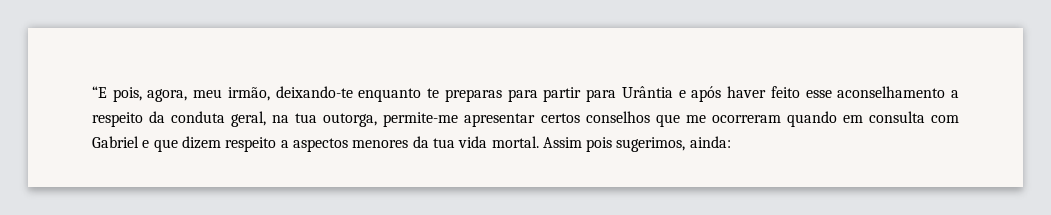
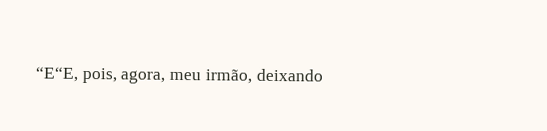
- “E pois, agora, meu irmão, deixando-te enquanto te preparas para partir para Urântia e após haver feito esse aconselhamento a respeito da conduta geral, na tua outorga, permite-me apresentar certos conselhos que me ocorreram quando em consulta com Gabriel e que dizem respeito a aspectos menores da tua vida mortal. Assim pois sugerimos, ainda:
+ “E“E, pois, agora, meu irmão, deixando

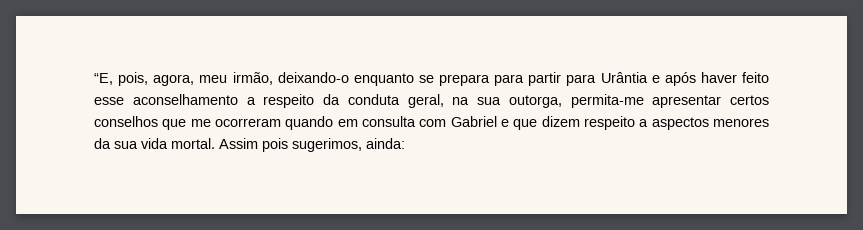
- “E“E, pois, agora, meu irmão, deixando
+ “E, pois, agora, meu irmão, deixando-o enquanto se prepara para partir para Urântia e após haver feito esse aconselhamento a respeito da conduta geral, na sua outorga, permita-me apresentar certos conselhos que me ocorreram quando em consulta com Gabriel e que dizem respeito a aspectos menores da sua vida mortal. Assim pois sugerimos, ainda:

